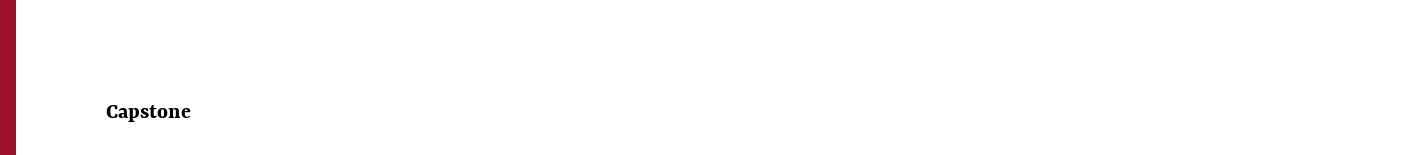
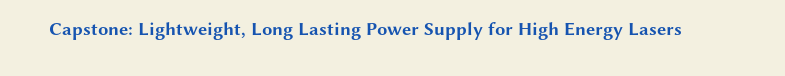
- Capstone
+ Capstone: Lightweight, Long Lasting Power Supply for High Energy Lasers

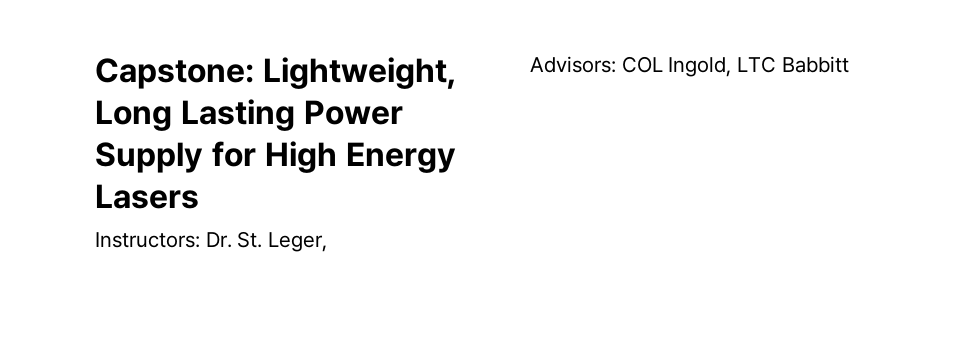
+ Instructors: Dr. St. Leger,
+ Advisors: COL Ingold, LTC Babbitt

